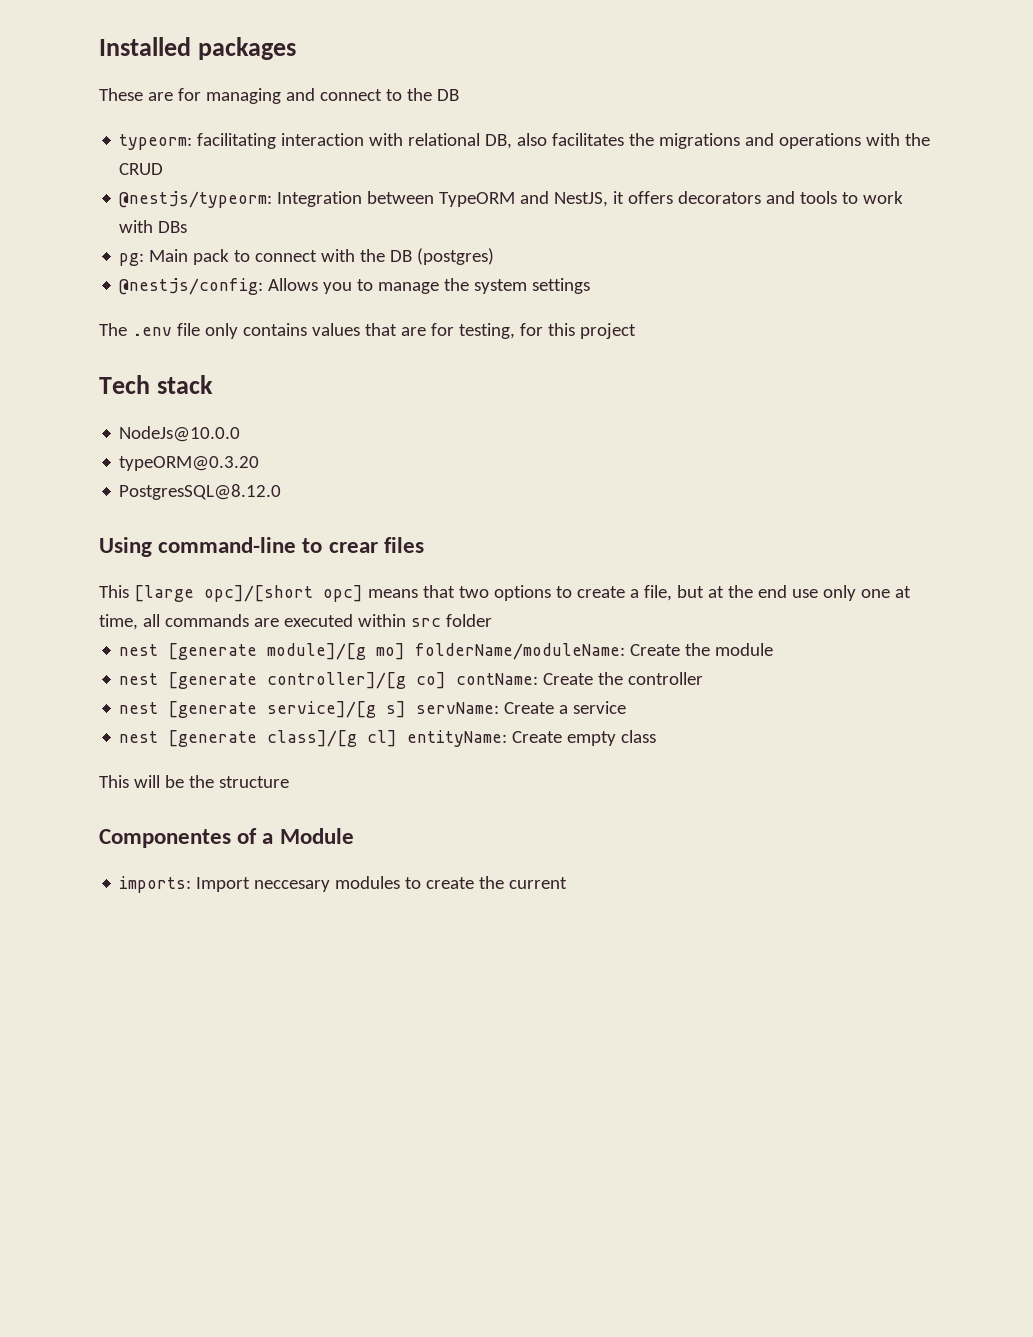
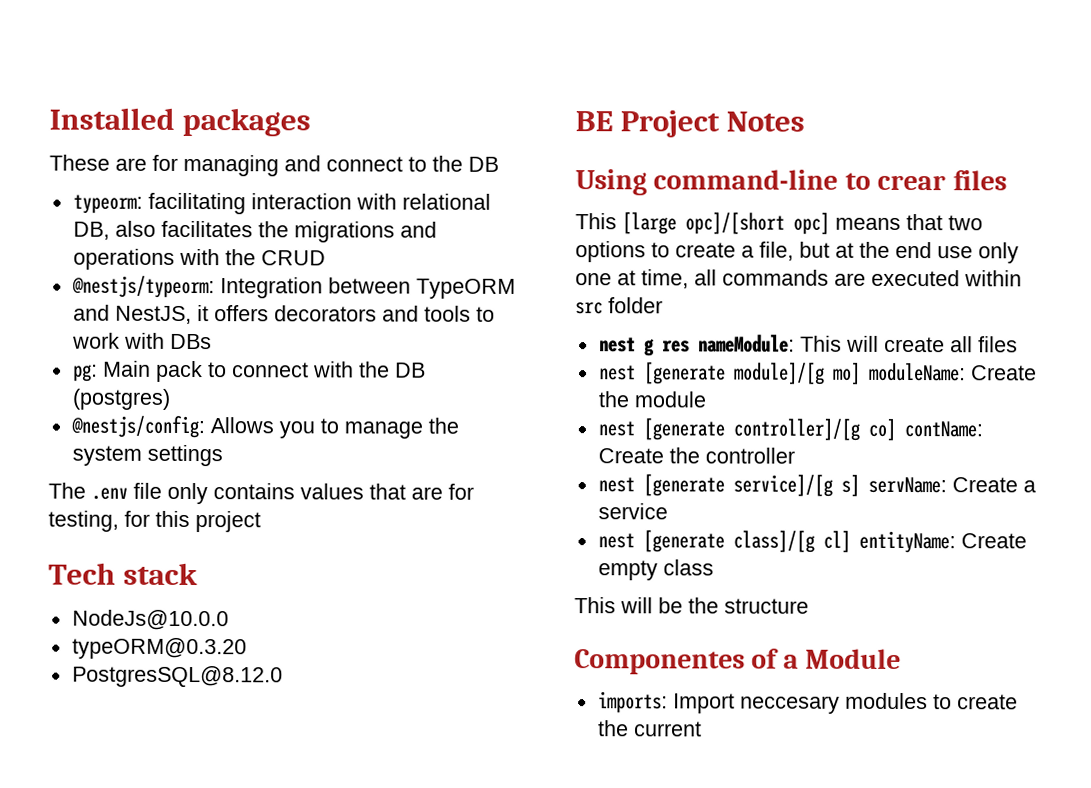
+ BE Project Notes
+ nest g res nameModule: This will create all files
- nest [generate module]/[g mo] folderName/moduleName: Create the module
+ nest [generate module]/[g mo] moduleName: Create the module

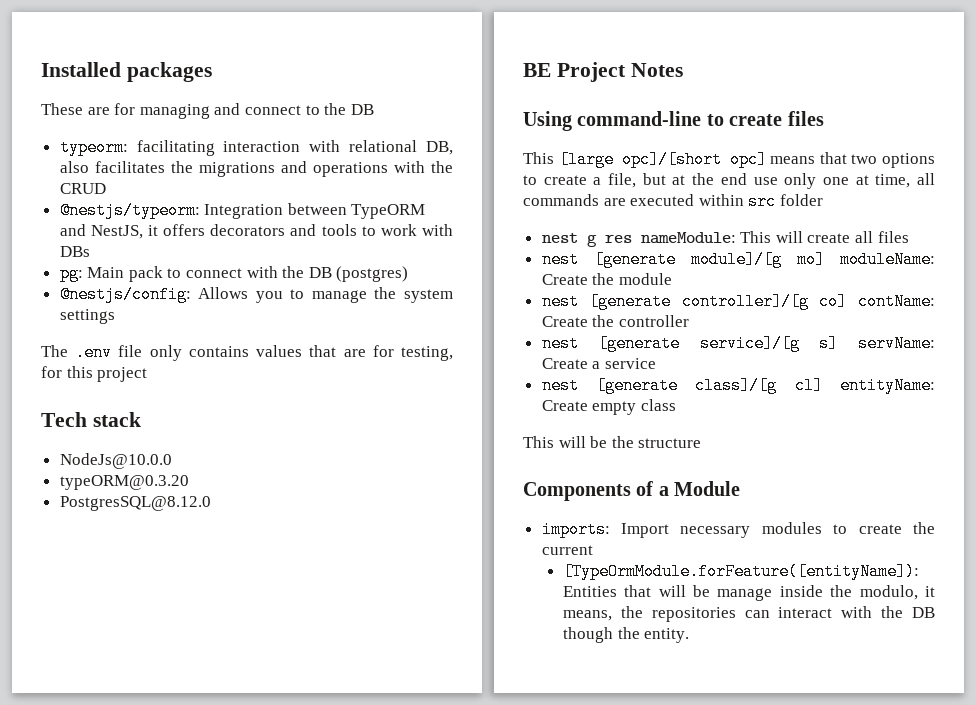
- Using command-line to crear files
+ Using command-line to create files
- Componentes of a Module
+ Components of a Module
- imports: Import neccesary modules to create the current
+ imports: Import necessary modules to create the current
+ [TypeOrmModule.forFeature([entityName]): Entities that will be manage inside the modulo, it means, the repositories can interact with the DB though the entity.

